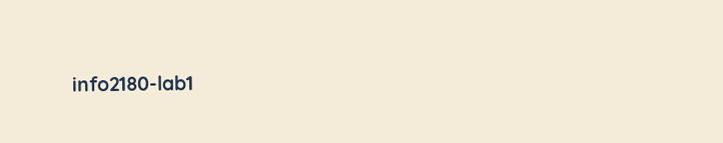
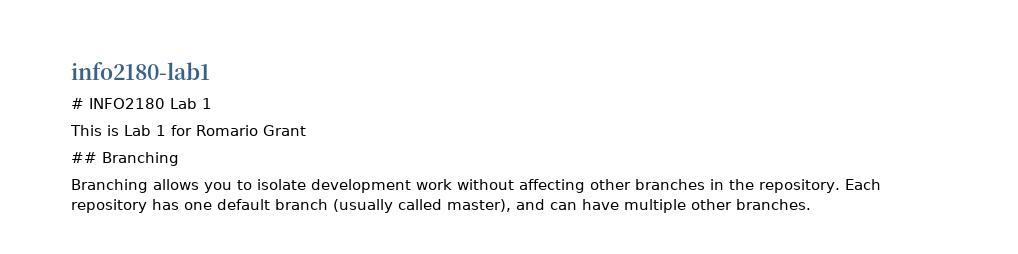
+ # INFO2180 Lab 1
+ This is Lab 1 for Romario Grant
+ ## Branching
+ Branching allows you to isolate development work without affecting other branches in the repository. Each repository has one default branch (usually called master), and can have multiple other branches.

